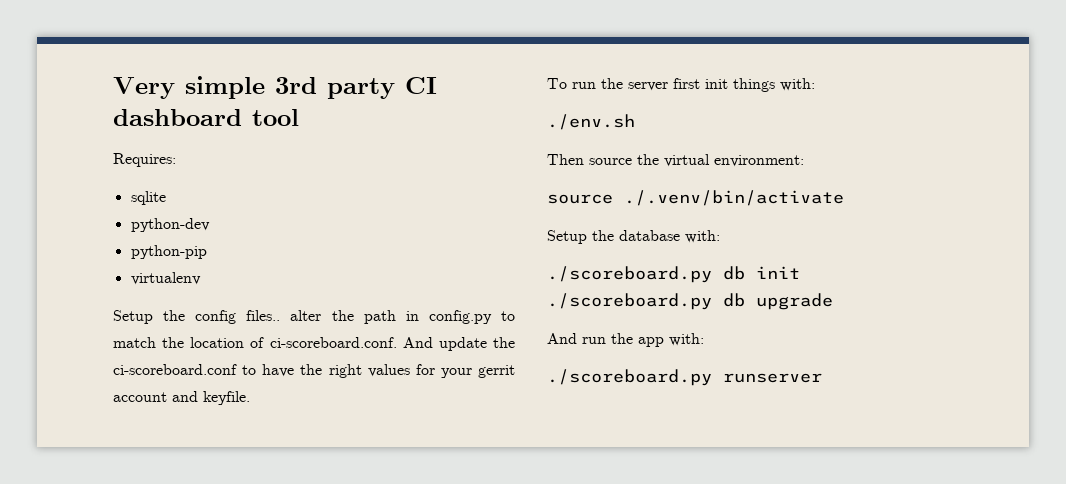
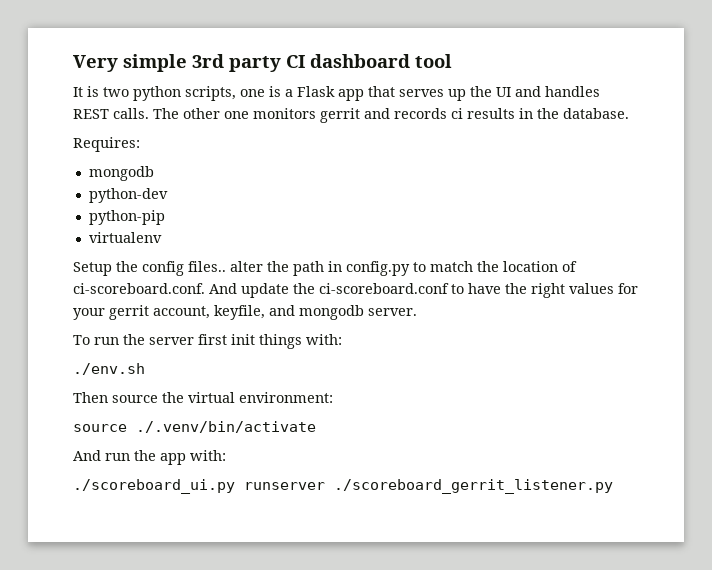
+ It is two python scripts, one is a Flask app that serves up the UI and handles REST calls. The other one monitors gerrit and records ci results in the database.
  Requires:
- sqlite
+ mongodb
- Setup the config files.. alter the path in config.py to match the location of ci-scoreboard.conf. And update the ci-scoreboard.conf to have the right values for your gerrit account and keyfile.
+ Setup the config files.. alter the path in config.py to match the location of ci-scoreboard.conf. And update the ci-scoreboard.conf to have the right values for your gerrit account, keyfile, and mongodb server.
- Setup the database with:
- ./scoreboard.py db init ./scoreboard.py db upgrade
- ./scoreboard.py runserver
+ ./scoreboard_ui.py runserver ./scoreboard_gerrit_listener.py

